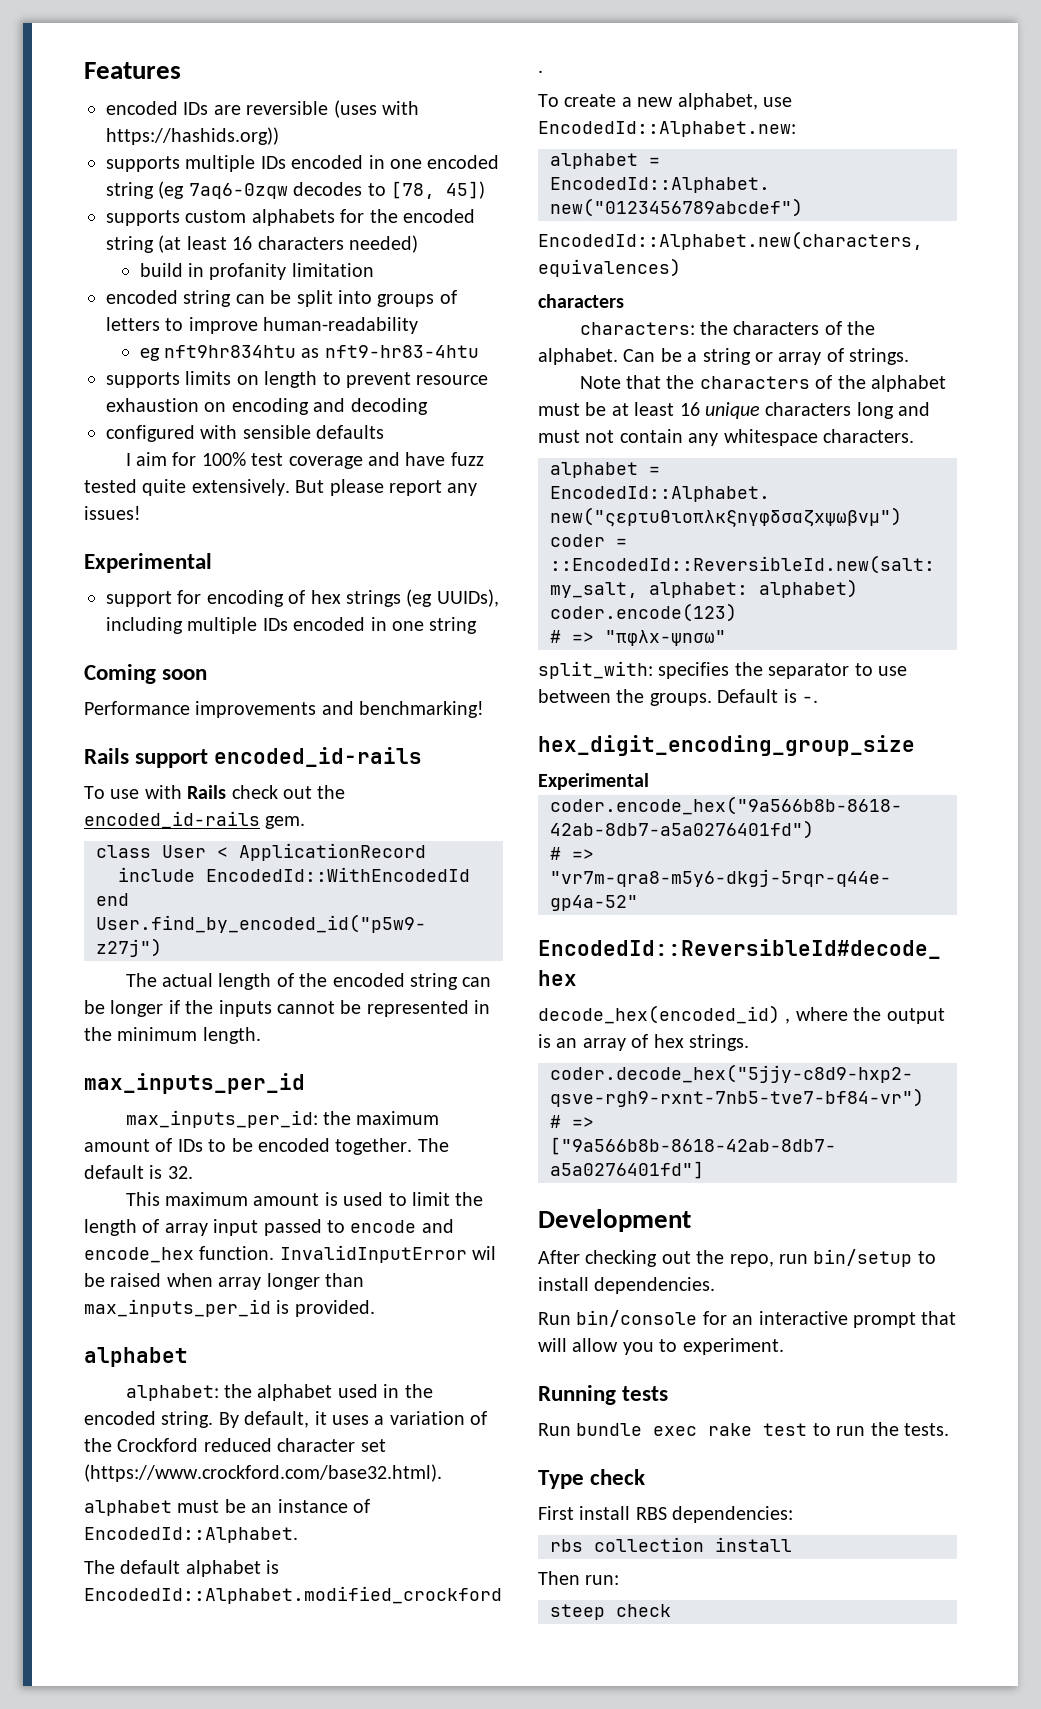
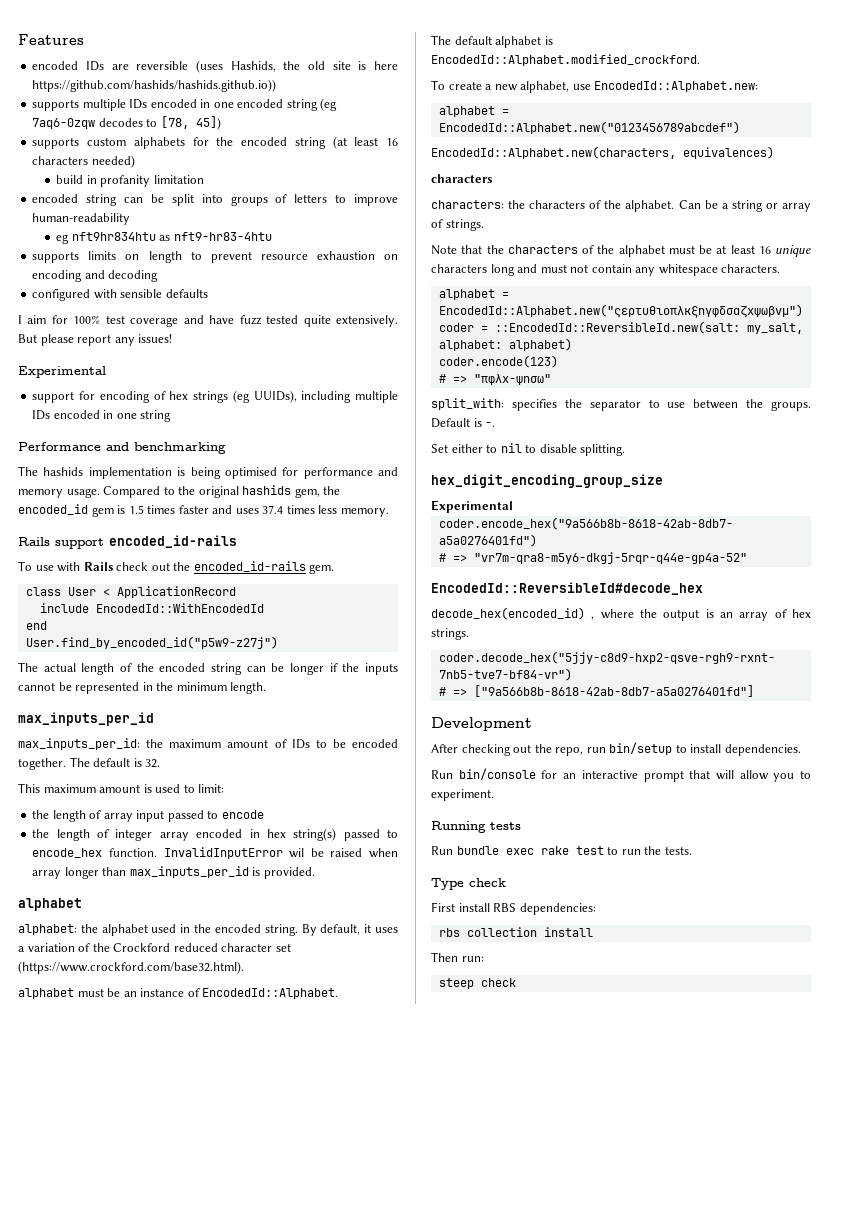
- encoded IDs are reversible (uses with https://hashids.org))
+ encoded IDs are reversible (uses Hashids, the old site is here https://github.com/hashids/hashids.github.io))
- Coming soon
- Performance improvements and benchmarking!
+ Performance and benchmarking
+ The hashids implementation is being optimised for performance and memory usage. Compared to the original hashids gem, the encoded_id gem is 1.5 times faster and uses 37.4 times less memory.
- This maximum amount is used to limit the length of array input passed to encode and encode_hex function.
+ This maximum amount is used to limit:
+ the length of array input passed to encode
+ the length of integer array encoded in hex string(s) passed to encode_hex function.
+ Set either to nil to disable splitting.

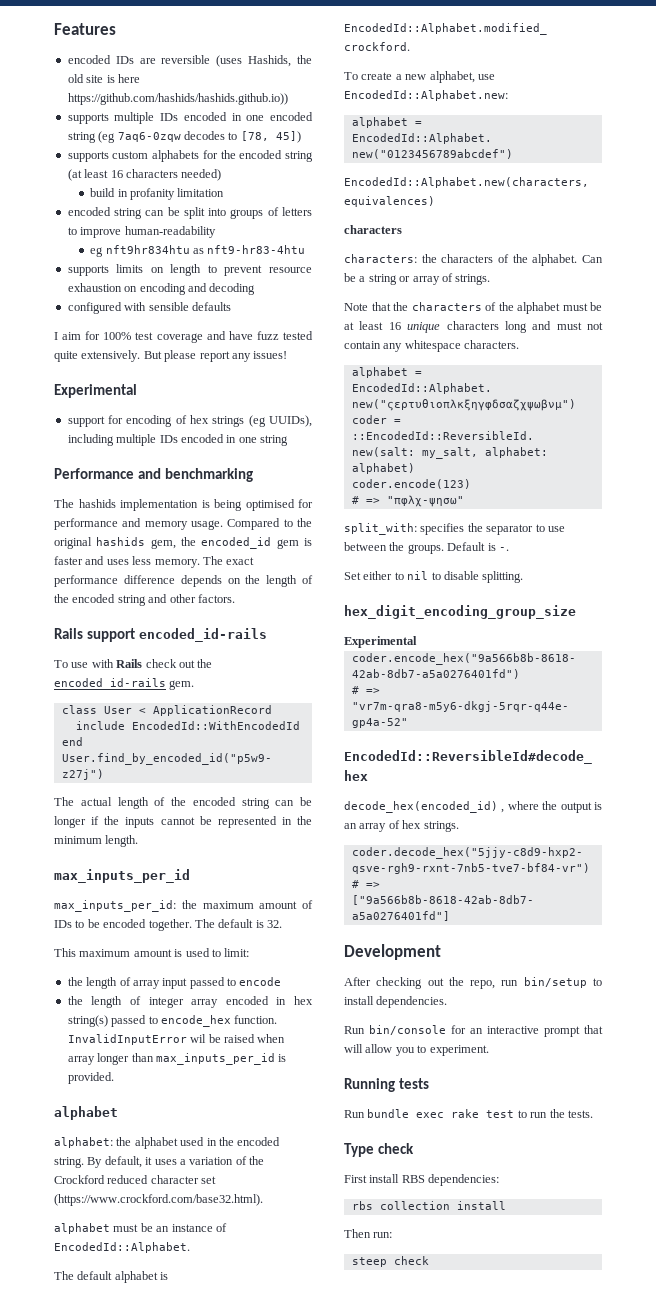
- Compared to the original hashids gem, the encoded_id gem is 1.5 times faster and uses 37.4 times less memory.
+ Compared to the original hashids gem, the encoded_id gem is faster and uses less memory. The exact performance difference depends on the length of the encoded string and other factors.

